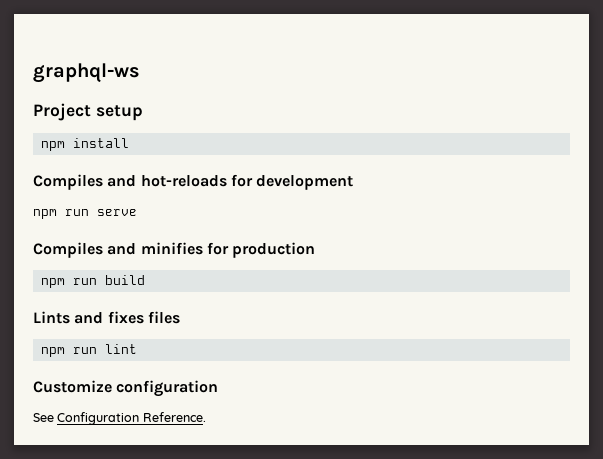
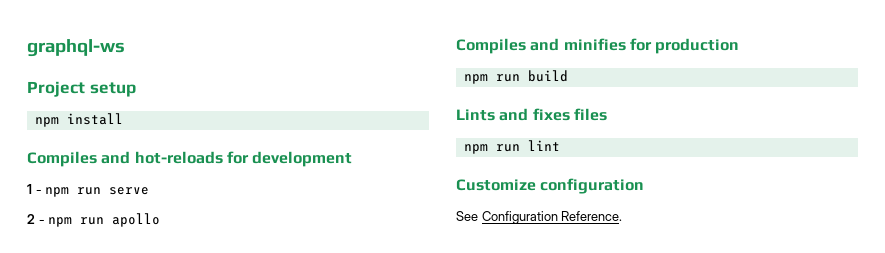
- npm run serve
+ 1 - npm run serve
+ 2 - npm run apollo

